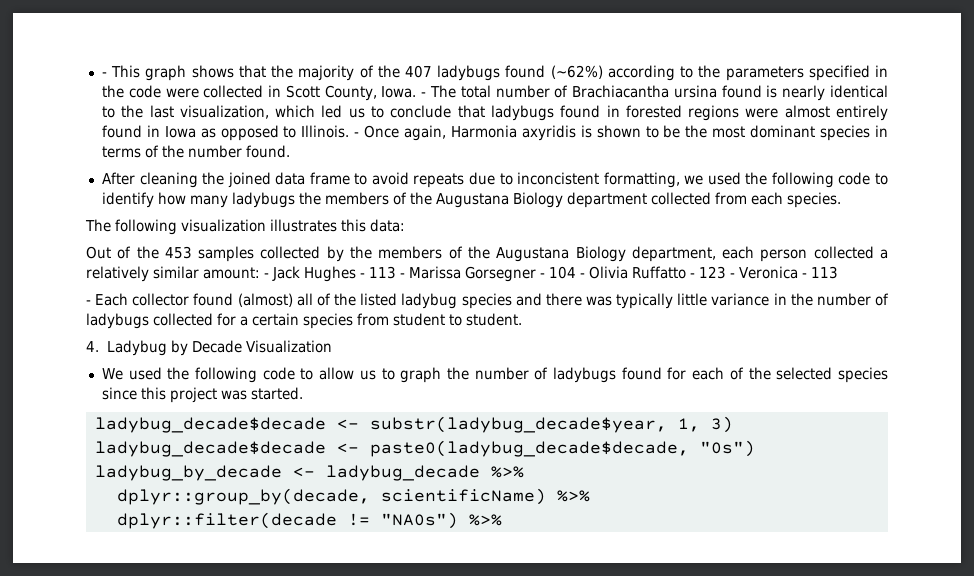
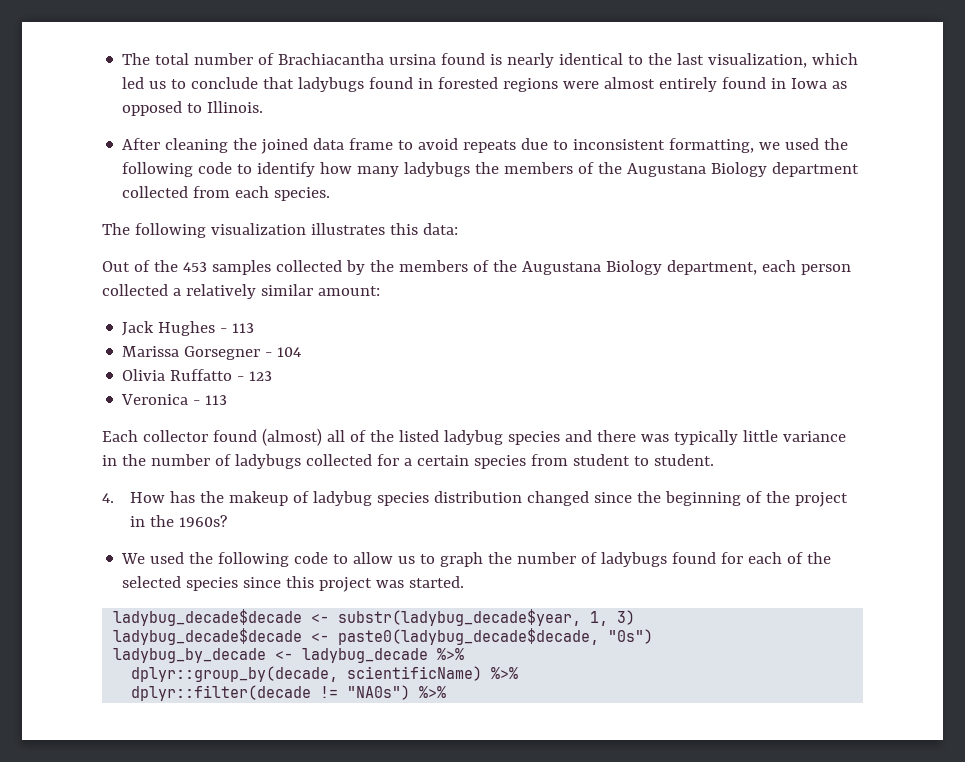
- - This graph shows that the majority of the 407 ladybugs found (~62%) according to the parameters specified in the code were collected in Scott County, Iowa. - The total number of Brachiacantha ursina found is nearly identical to the last visualization, which led us to conclude that ladybugs found in forested regions were almost entirely found in Iowa as opposed to Illinois. - Once again, Harmonia axyridis is shown to be the most dominant species in terms of the number found.
+ The total number of Brachiacantha ursina found is nearly identical to the last visualization, which led us to conclude that ladybugs found in forested regions were almost entirely found in Iowa as opposed to Illinois.
- After cleaning the joined data frame to avoid repeats due to inconcistent formatting, we used the following code to identify how many ladybugs the members of the Augustana Biology department collected from each species.
+ After cleaning the joined data frame to avoid repeats due to inconsistent formatting, we used the following code to identify how many ladybugs the members of the Augustana Biology department collected from each species.
- Out of the 453 samples collected by the members of the Augustana Biology department, each person collected a relatively similar amount: - Jack Hughes - 113 - Marissa Gorsegner - 104 - Olivia Ruffatto - 123 - Veronica - 113
+ Out of the 453 samples collected by the members of the Augustana Biology department, each person collected a relatively similar amount:
+ Jack Hughes - 113
+ Marissa Gorsegner - 104
+ Olivia Ruffatto - 123
+ Veronica - 113
- - Each collector found (almost) all of the listed ladybug species and there was typically little variance in the number of ladybugs collected for a certain species from student to student.
+ Each collector found (almost) all of the listed ladybug species and there was typically little variance in the number of ladybugs collected for a certain species from student to student.
- 4. Ladybug by Decade Visualization
+ 4. How has the makeup of ladybug species distribution changed since the beginning of the project in the 1960s?

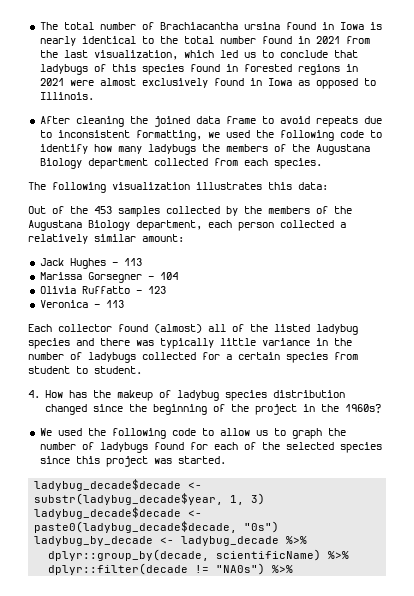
- The total number of Brachiacantha ursina found is nearly identical to the last visualization, which led us to conclude that ladybugs found in forested regions were almost entirely found in Iowa as opposed to Illinois.
+ The total number of Brachiacantha ursina found in Iowa is nearly identical to the total number found in 2021 from the last visualization, which led us to conclude that ladybugs of this species found in forested regions in 2021 were almost exclusively found in Iowa as opposed to Illinois.

